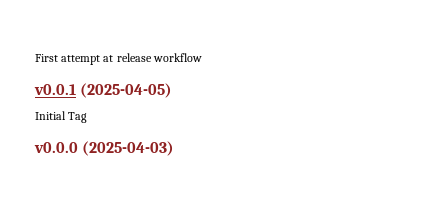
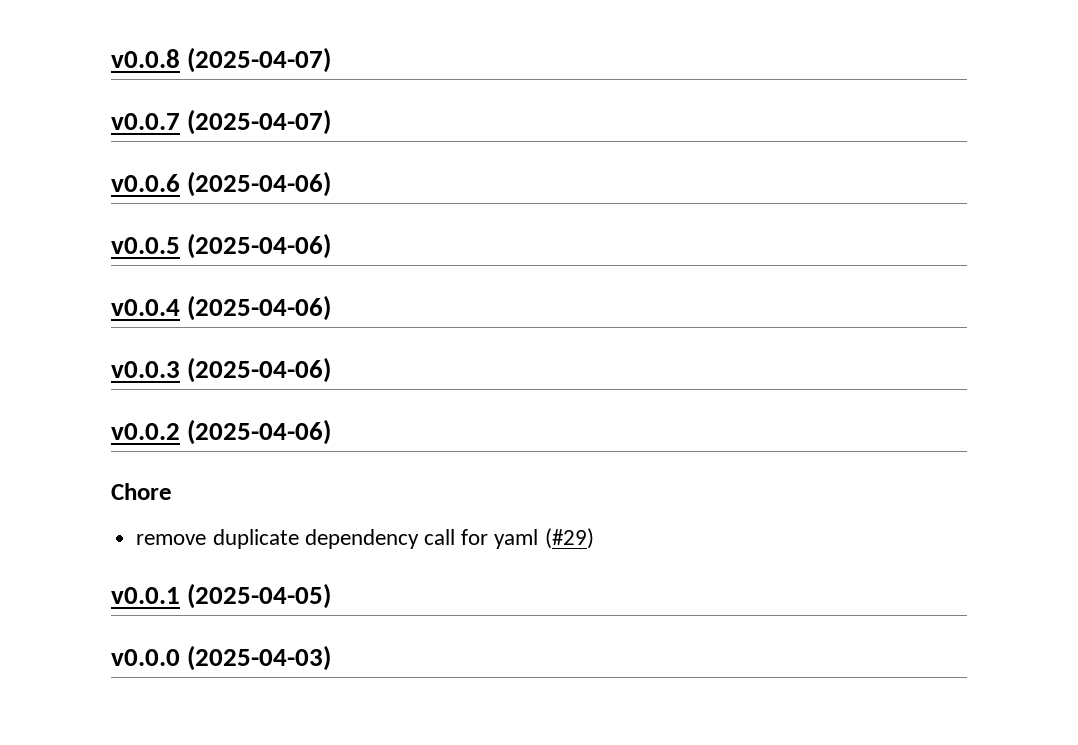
- First attempt at release workflow
+ v0.0.8 (2025-04-07)
+ v0.0.7 (2025-04-07)
+ v0.0.6 (2025-04-06)
+ v0.0.5 (2025-04-06)
+ v0.0.4 (2025-04-06)
+ v0.0.3 (2025-04-06)
+ v0.0.2 (2025-04-06)
+ Chore
+ remove duplicate dependency call for yaml (#29)
- Initial Tag

